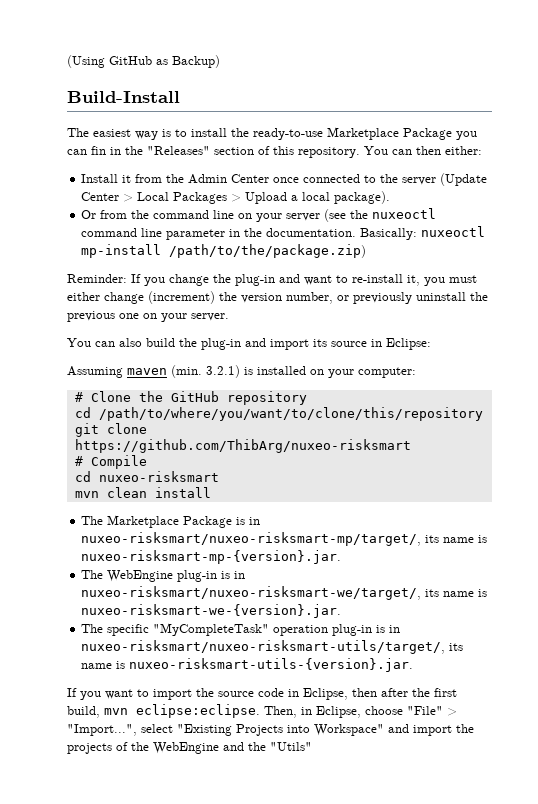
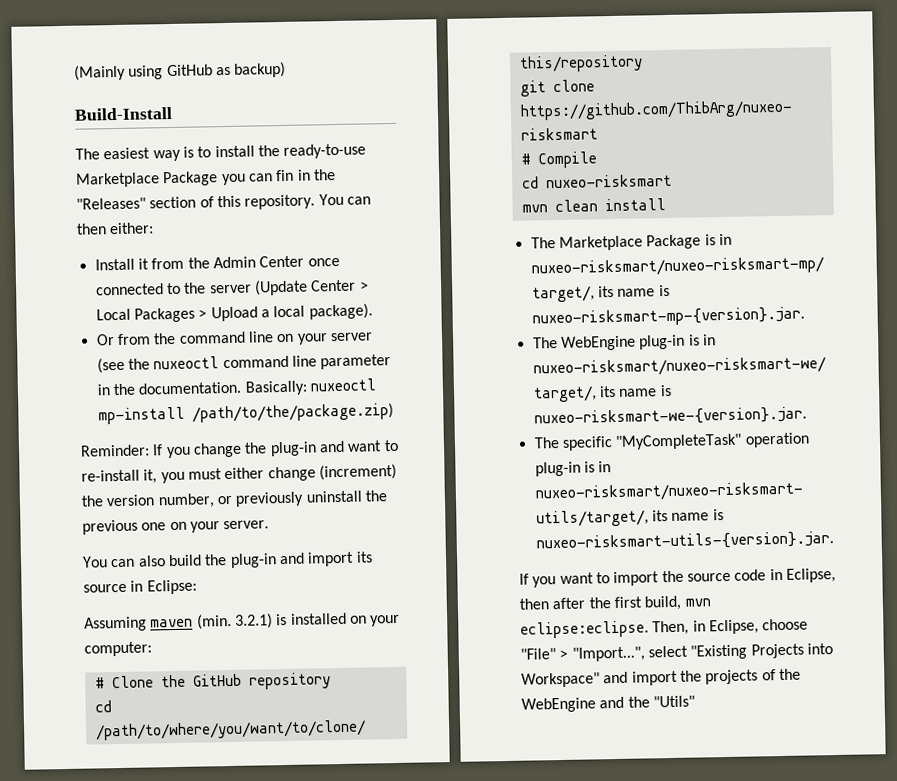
- (Using GitHub as Backup)
+ (Mainly using GitHub as backup)

